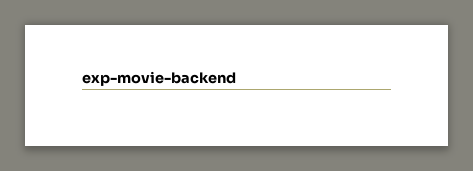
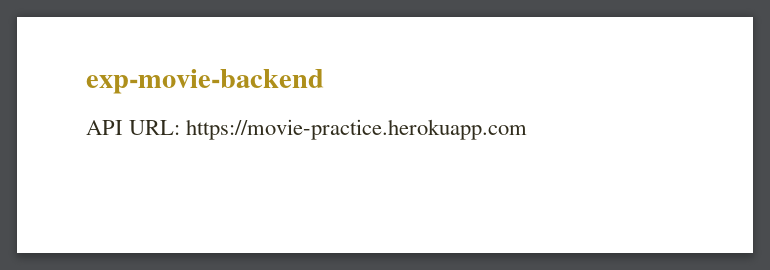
+ API URL: https://movie-practice.herokuapp.com

